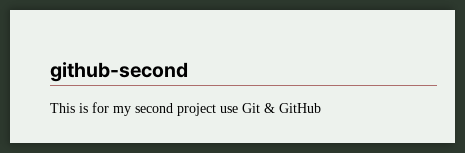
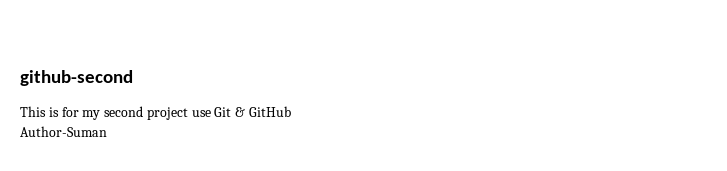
+ Author-Suman

